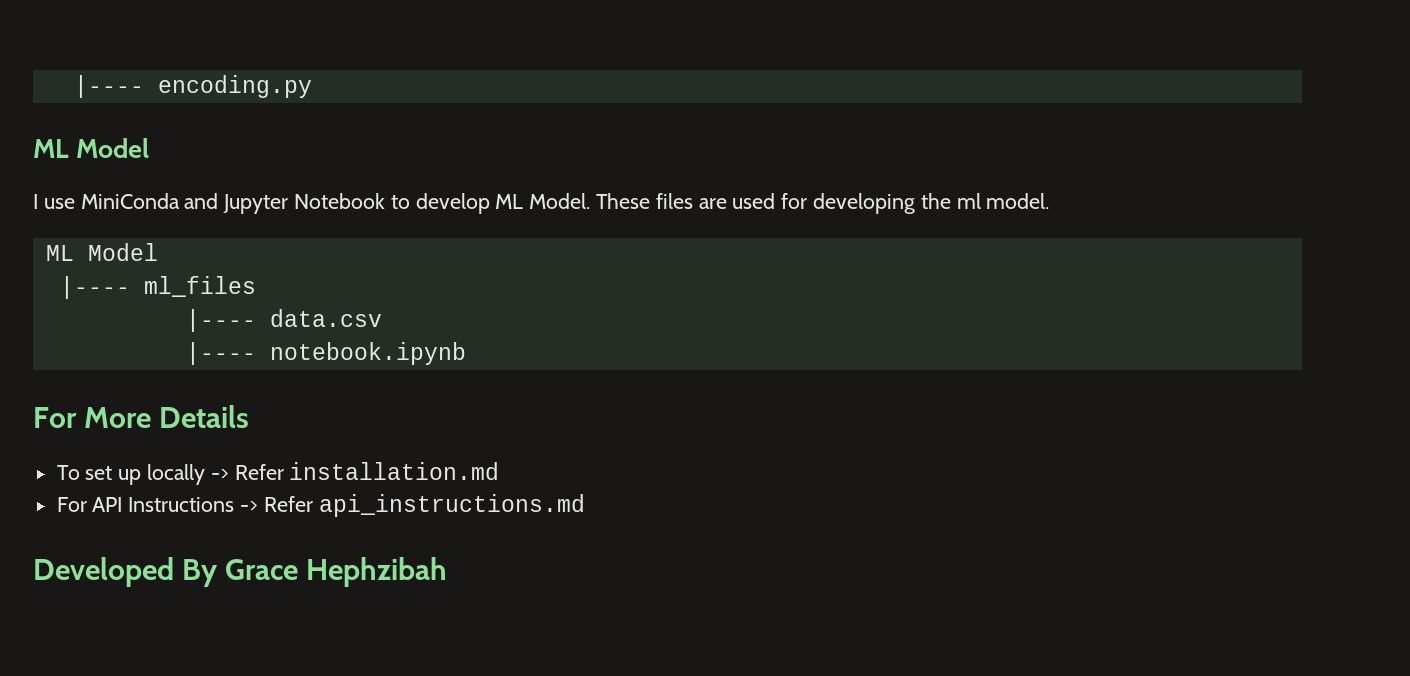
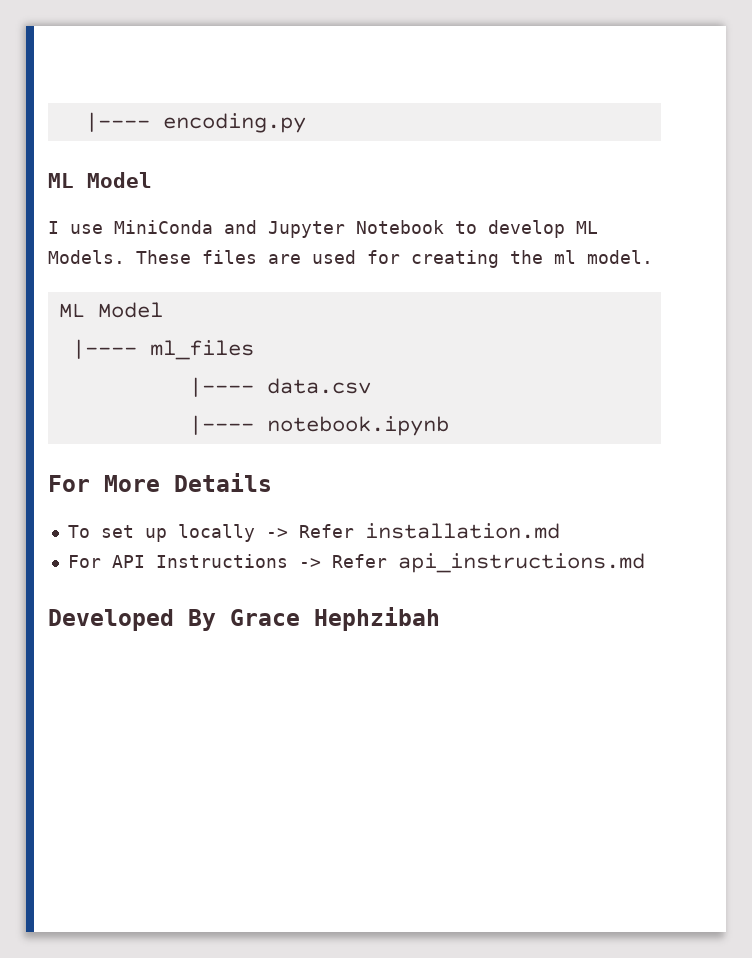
- I use MiniConda and Jupyter Notebook to develop ML Model.
+ I use MiniConda and Jupyter Notebook to develop ML Models.
- These files are used for developing the ml model.
+ These files are used for creating the ml model.

